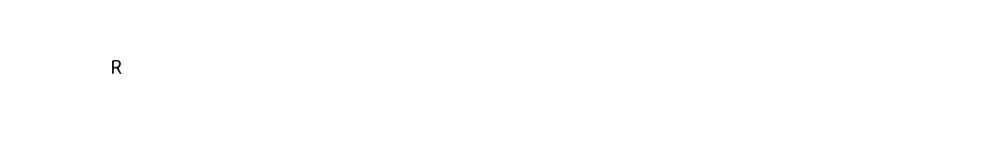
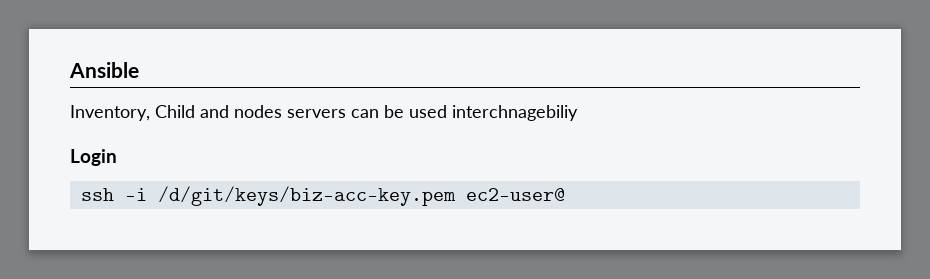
- R
+ Ansible
+ Inventory, Child and nodes servers can be used interchnagebiliy
+ Login
+ ssh -i /d/git/keys/biz-acc-key.pem ec2-user@

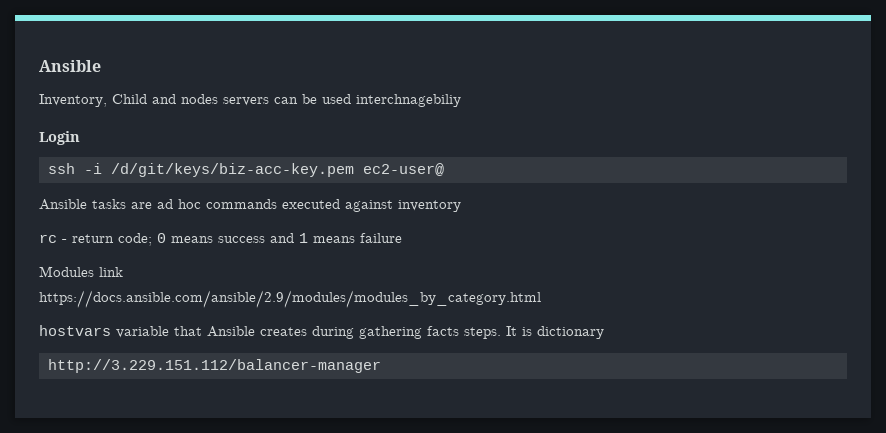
+ Ansible tasks are ad hoc commands executed against inventory
+ rc - return code; 0 means success and 1 means failure
+ Modules link
+ https://docs.ansible.com/ansible/2.9/modules/modules_by_category.html
+ hostvars variable that Ansible creates during gathering facts steps. It is dictionary
+ http://3.229.151.112/balancer-manager

